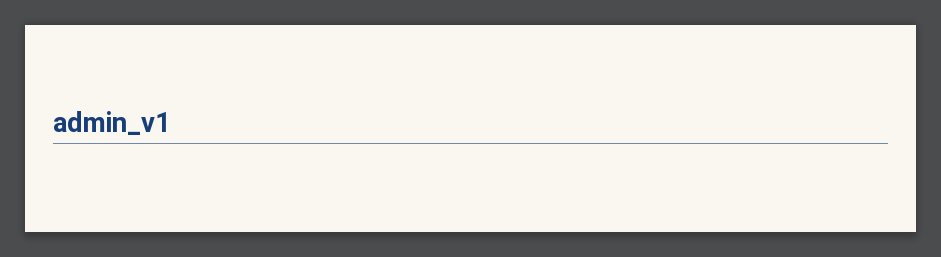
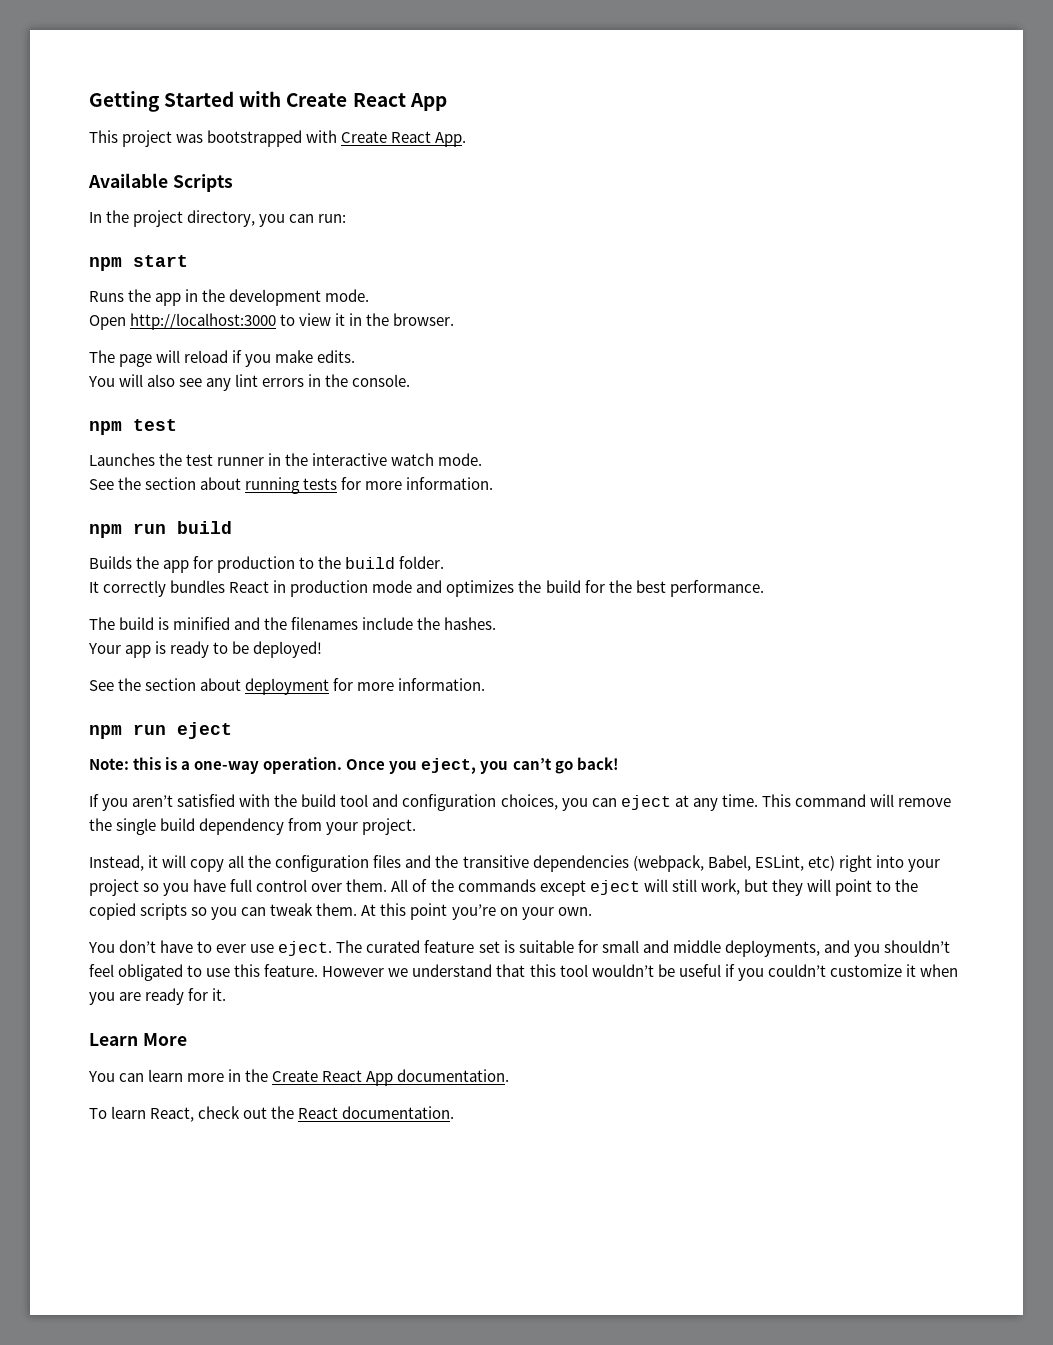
- admin_v1
+ Getting Started with Create React App
+ This project was bootstrapped with Create React App.
+ Available Scripts
+ In the project directory, you can run:
+ npm start
+ Runs the app in the development mode.
+ Open http://localhost:3000 to view it in the browser.
+ The page will reload if you make edits.
+ You will also see any lint errors in the console.
+ npm test
+ Launches the test runner in the interactive watch mode.
+ See the section about running tests for more information.
+ npm run build
+ Builds the app for production to the build folder.
+ It correctly bundles React in production mode and optimizes the build for the best performance.
+ The build is minified and the filenames include the hashes.
+ Your app is ready to be deployed!
+ See the section about deployment for more information.
+ npm run eject
+ Note: this is a one-way operation. Once you eject, you can’t go back!
+ If you aren’t satisfied with the build tool and configuration choices, you can eject at any time. This command will remove the single build dependency from your project.
+ Instead, it will copy all the configuration files and the transitive dependencies (webpack, Babel, ESLint, etc) right into your project so you have full control over them. All of the commands except eject will still work, but they will point to the copied scripts so you can tweak them. At this point you’re on your own.
+ You don’t have to ever use eject. The curated feature set is suitable for small and middle deployments, and you shouldn’t feel obligated to use this feature. However we understand that this tool wouldn’t be useful if you couldn’t customize it when you are ready for it.
+ Learn More
+ You can learn more in the Create React App documentation.
+ To learn React, check out the React documentation.

